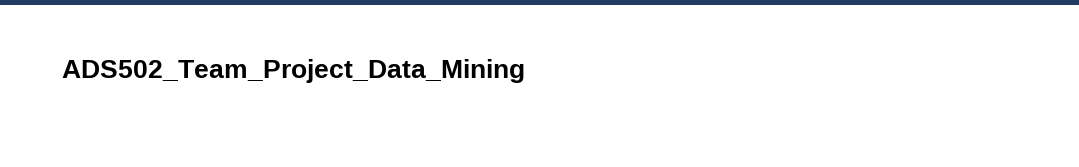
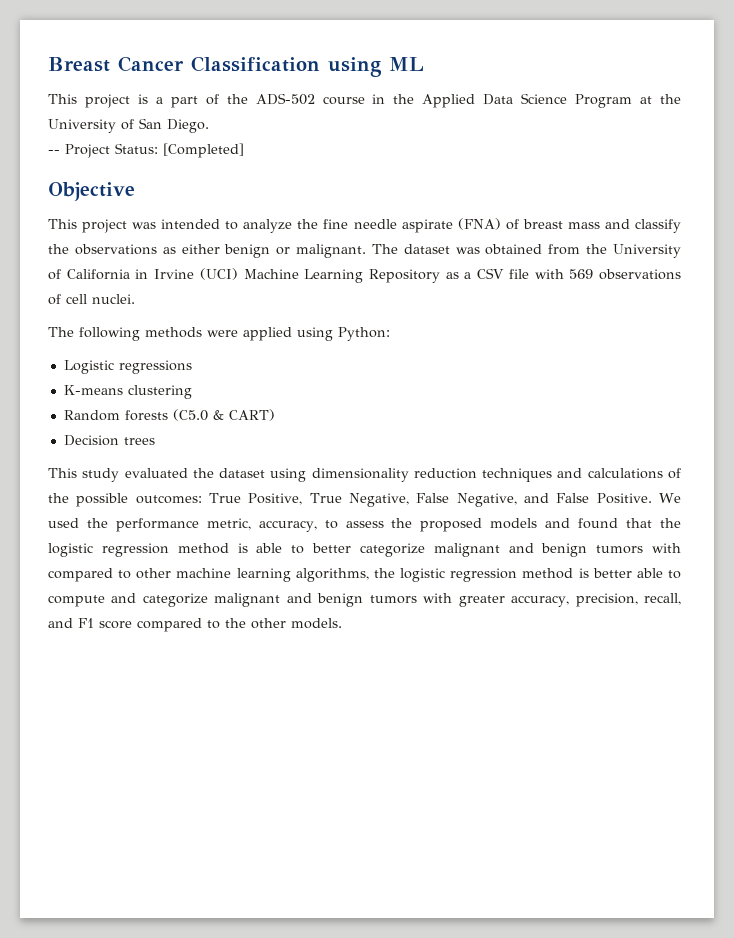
- ADS502_Team_Project_Data_Mining
+ Breast Cancer Classification using ML
+ This project is a part of the ADS-502 course in the Applied Data Science Program at the University of San Diego.
+ -- Project Status: [Completed]
+ Objective
+ This project was intended to analyze the fine needle aspirate (FNA) of breast mass and classify the observations as either benign or malignant. The dataset was obtained from the University of California in Irvine (UCI) Machine Learning Repository as a CSV file with 569 observations of cell nuclei.
+ The following methods were applied using Python:
+ Logistic regressions
+ K-means clustering
+ Random forests (C5.0 & CART)
+ Decision trees
+ This study evaluated the dataset using dimensionality reduction techniques and calculations of the possible outcomes: True Positive, True Negative, False Negative, and False Positive. We used the performance metric, accuracy, to assess the proposed models and found that the logistic regression method is able to better categorize malignant and benign tumors with compared to other machine learning algorithms, the logistic regression method is better able to compute and categorize malignant and benign tumors with greater accuracy, precision, recall, and F1 score compared to the other models.

